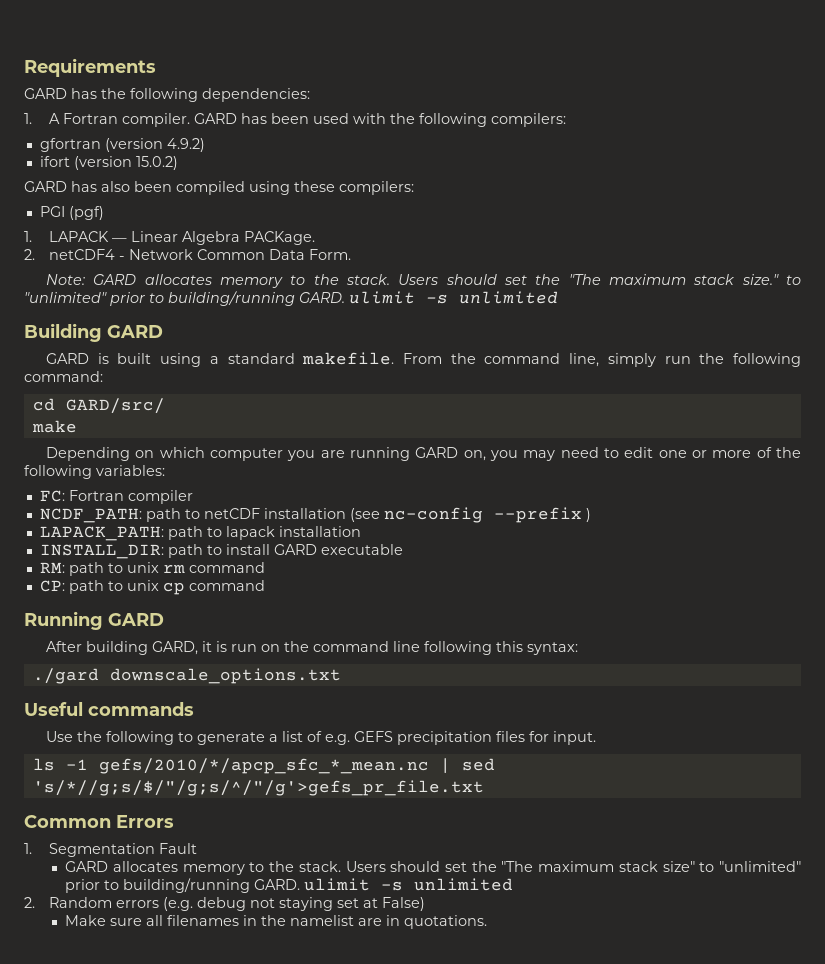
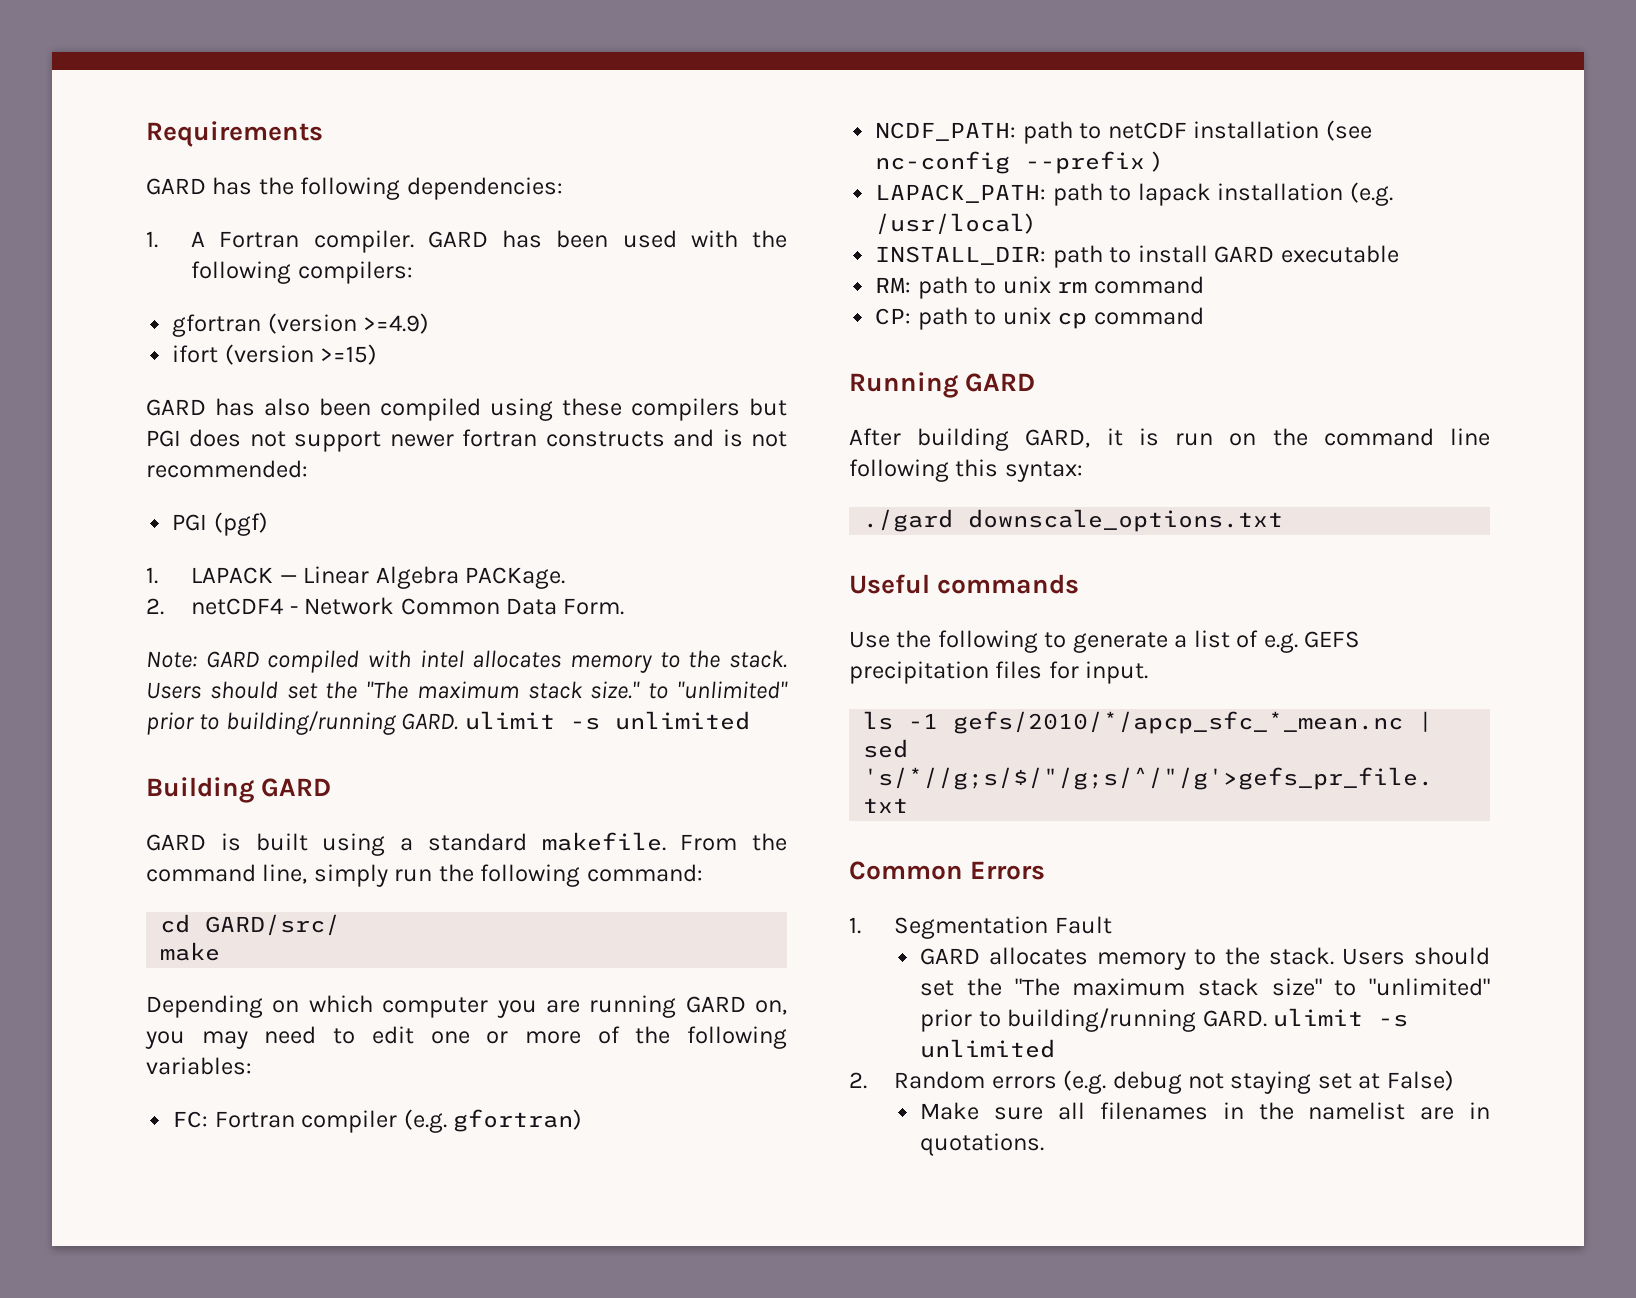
- gfortran (version 4.9.2)
+ gfortran (version >=4.9)
- ifort (version 15.0.2)
+ ifort (version >=15)
- GARD has also been compiled using these compilers:
+ GARD has also been compiled using these compilers but PGI does not support newer fortran constructs and is not recommended:
- Note: GARD allocates memory to the stack.
+ Note: GARD compiled with intel allocates memory to the stack.
- FC: Fortran compiler
+ FC: Fortran compiler (e.g. gfortran)
- LAPACK_PATH: path to lapack installation
+ LAPACK_PATH: path to lapack installation (e.g. /usr/local)

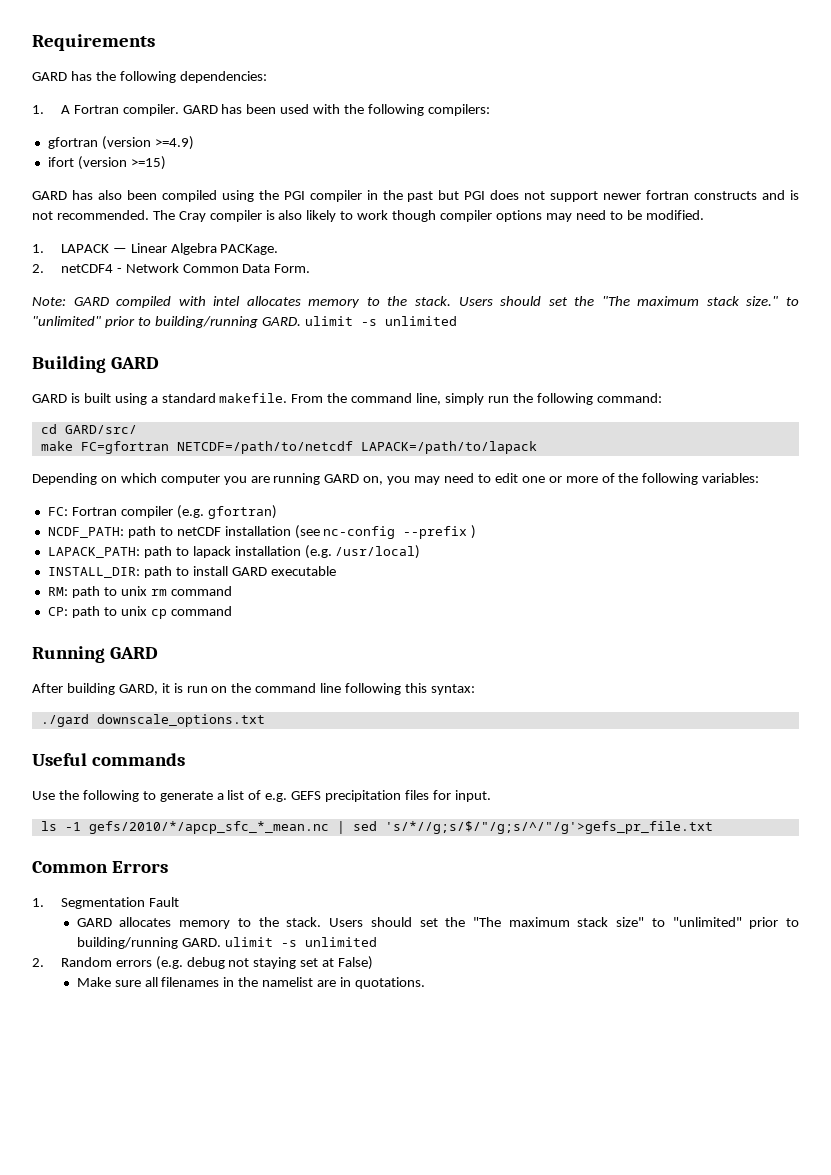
- GARD has also been compiled using these compilers but PGI does not support newer fortran constructs and is not recommended:
- PGI (pgf)
+ GARD has also been compiled using the PGI compiler in the past but PGI does not support newer fortran constructs and is not recommended. The Cray compiler is also likely to work though compiler options may need to be modified.
- make
+ make FC=gfortran NETCDF=/path/to/netcdf LAPACK=/path/to/lapack

